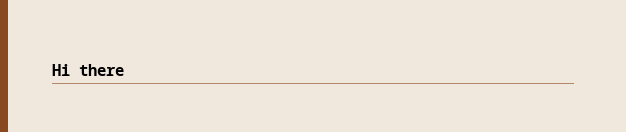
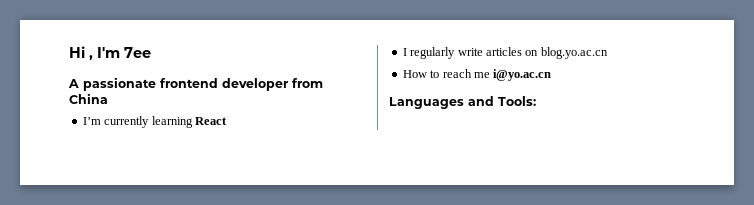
- Hi there
+ Hi , I'm 7ee
+ A passionate frontend developer from China
+ I’m currently learning React
+ I regularly write articles on blog.yo.ac.cn
+ How to reach me i@yo.ac.cn
+ Languages and Tools:

